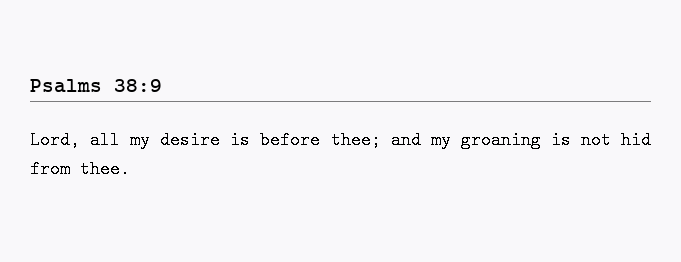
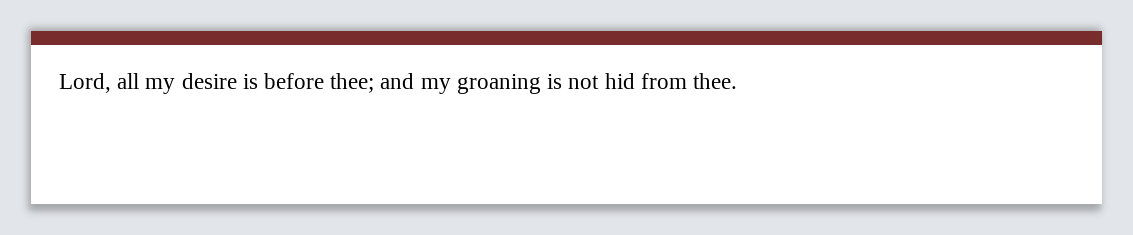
- Psalms 38:9

